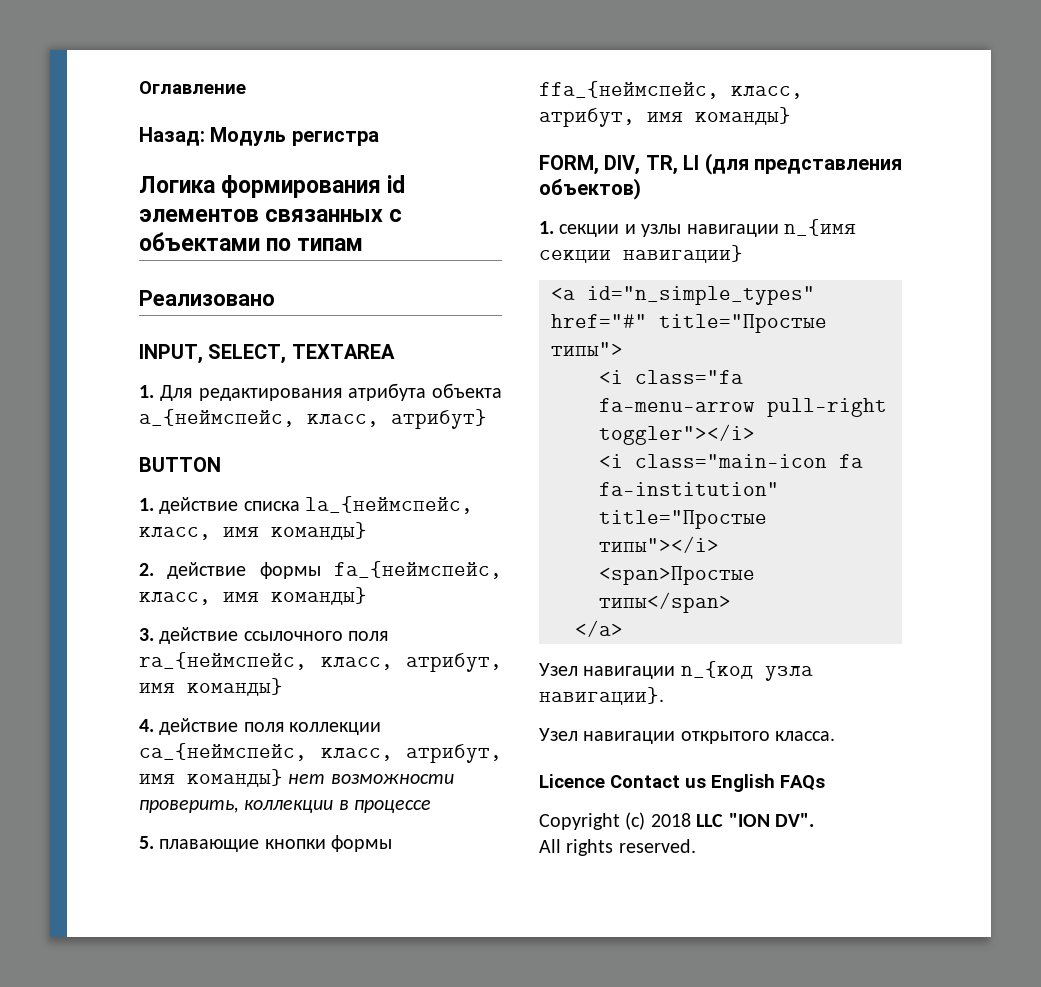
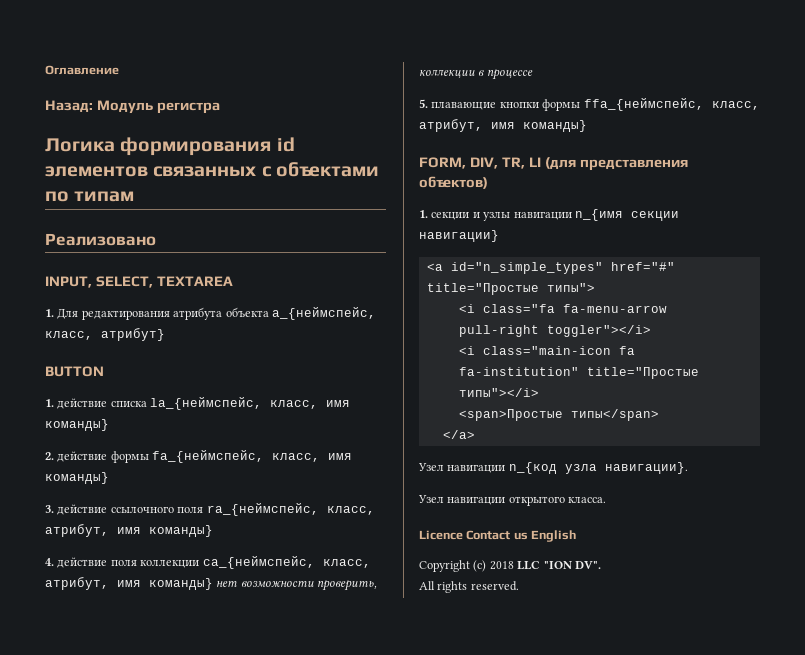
- Licence Contact us English FAQs
+ Licence Contact us English

